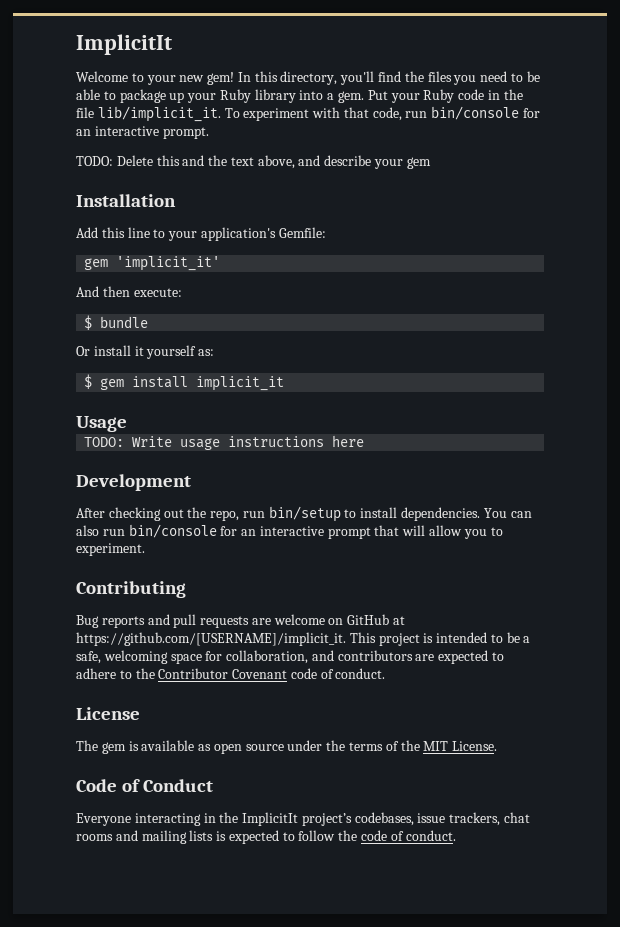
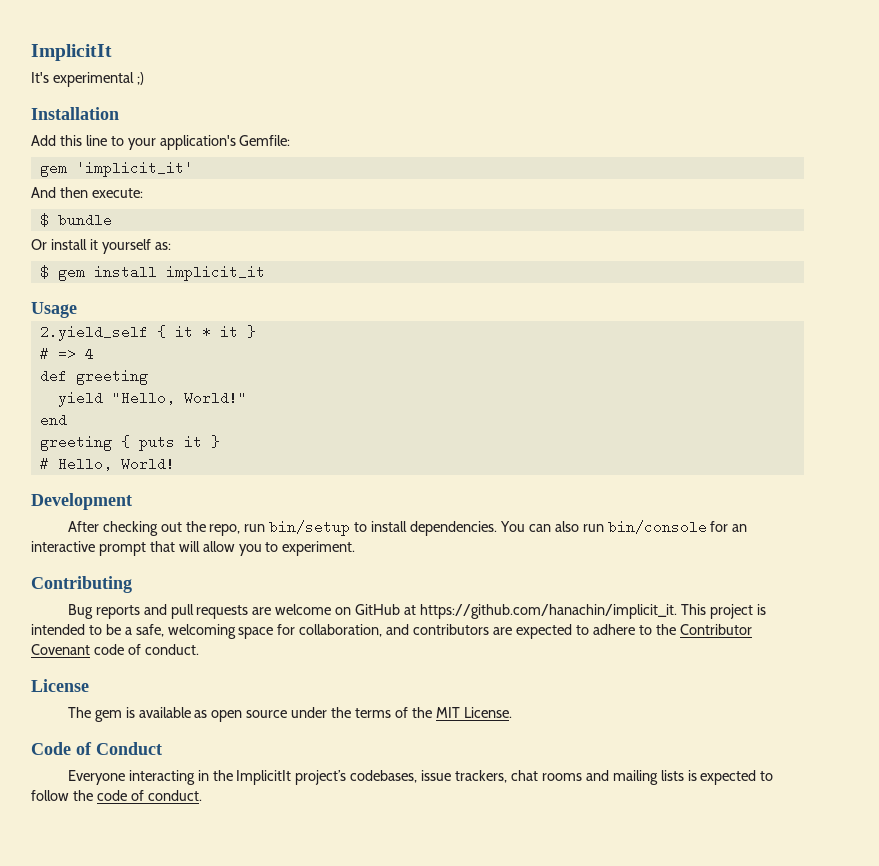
- Welcome to your new gem! In this directory, you'll find the files you need to be able to package up your Ruby library into a gem. Put your Ruby code in the file lib/implicit_it. To experiment with that code, run bin/console for an interactive prompt.
- TODO: Delete this and the text above, and describe your gem
+ It's experimental ;)
- TODO: Write usage instructions here
+ 2.yield_self { it * it }
+ # => 4
+ def greeting
+ yield "Hello, World!"
+ end
+ greeting { puts it }
+ # Hello, World!
- Bug reports and pull requests are welcome on GitHub at https://github.com/[USERNAME]/implicit_it. This project is intended to be a safe, welcoming space for collaboration, and contributors are expected to adhere to the Contributor Covenant code of conduct.
+ Bug reports and pull requests are welcome on GitHub at https://github.com/hanachin/implicit_it. This project is intended to be a safe, welcoming space for collaboration, and contributors are expected to adhere to the Contributor Covenant code of conduct.

